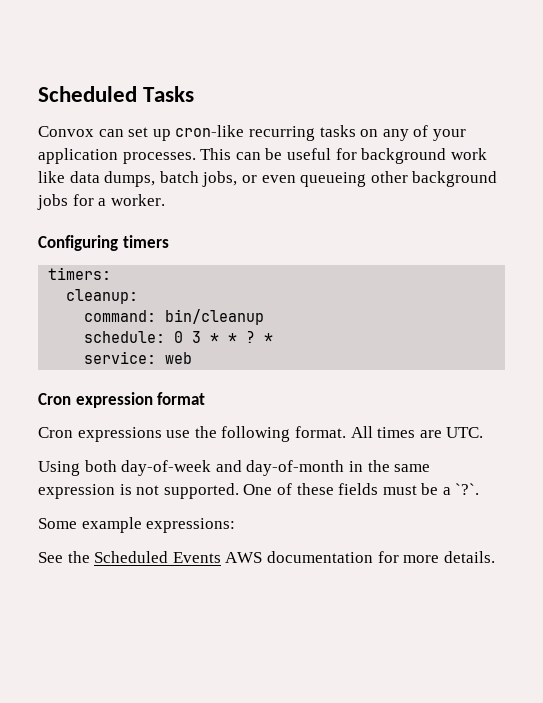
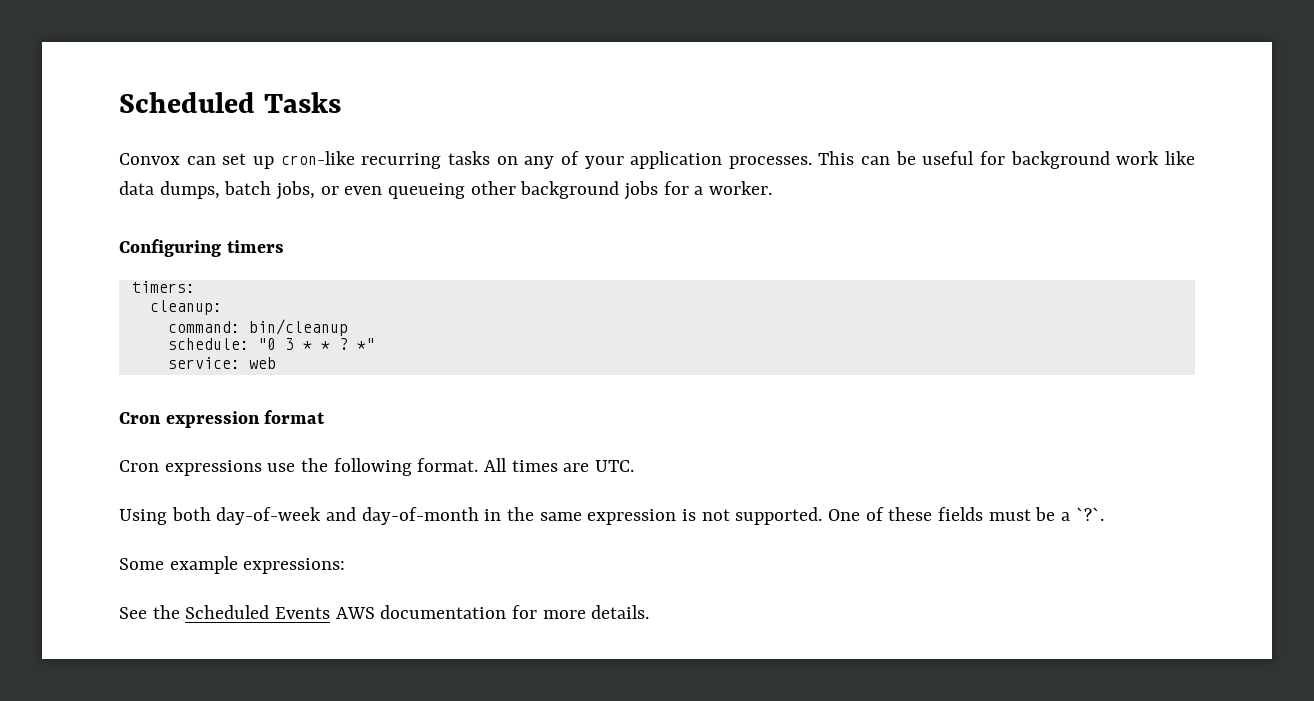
- schedule: 0 3 * * ? *
+ schedule: "0 3 * * ? *"

